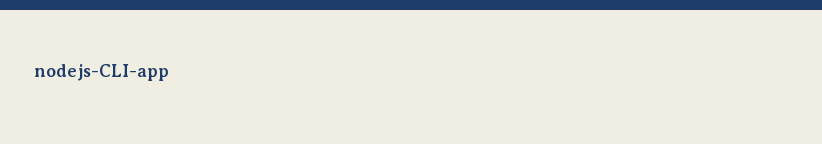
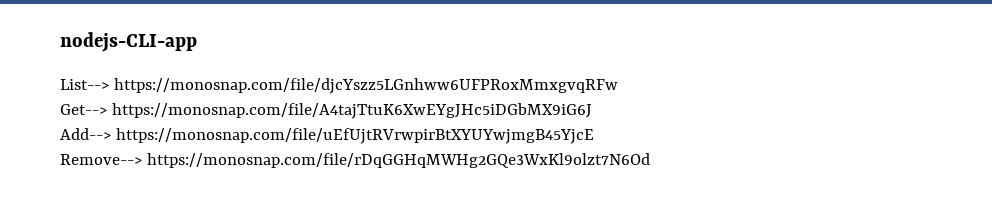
+ List--> https://monosnap.com/file/djcYszz5LGnhww6UFPRoxMmxgvqRFw
+ Get--> https://monosnap.com/file/A4tajTtuK6XwEYgJHc5iDGbMX9iG6J
+ Add--> https://monosnap.com/file/uEfUjtRVrwpirBtXYUYwjmgB45YjcE
+ Remove--> https://monosnap.com/file/rDqGGHqMWHg2GQe3WxKl9olzt7N6Od

